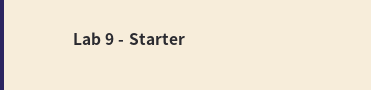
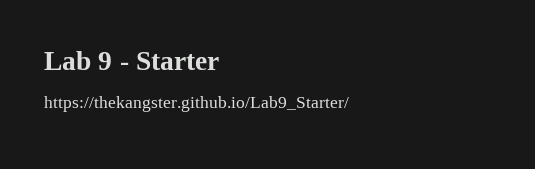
+ https://thekangster.github.io/Lab9_Starter/

